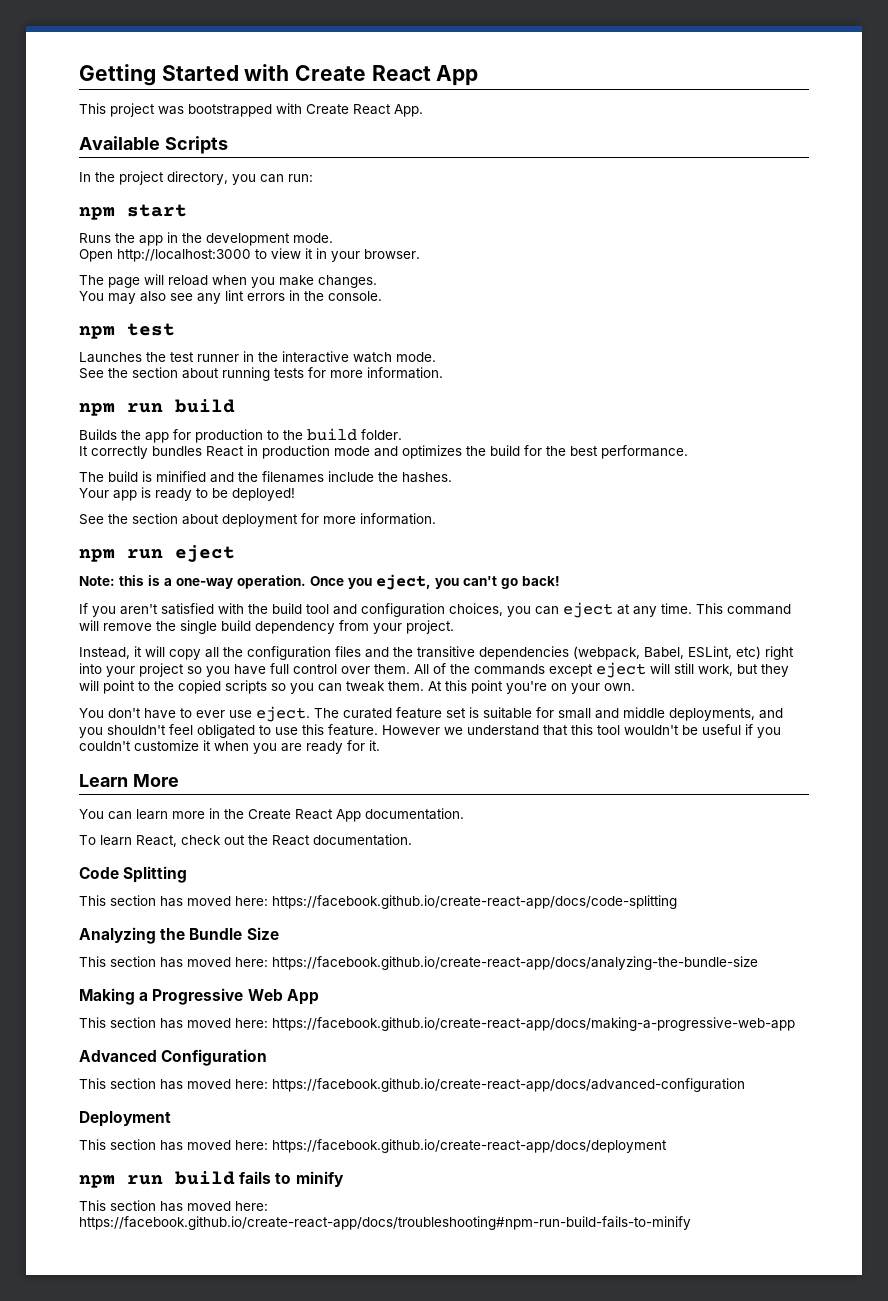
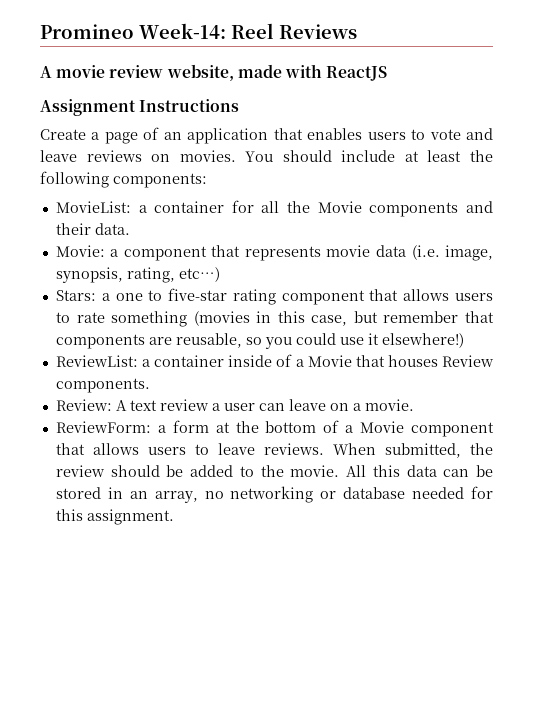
- Getting Started with Create React App
- This project was bootstrapped with Create React App.
- Available Scripts
- In the project directory, you can run:
- npm start
- Runs the app in the development mode.
- Open http://localhost:3000 to view it in your browser.
- The page will reload when you make changes.
- You may also see any lint errors in the console.
- npm test
- Launches the test runner in the interactive watch mode.
- See the section about running tests for more information.
- npm run build
- Builds the app for production to the build folder.
- It correctly bundles React in production mode and optimizes the build for the best performance.
- The build is minified and the filenames include the hashes.
- Your app is ready to be deployed!
- See the section about deployment for more information.
- npm run eject
- Note: this is a one-way operation. Once you eject, you can't go back!
- If you aren't satisfied with the build tool and configuration choices, you can eject at any time. This command will remove the single build dependency from your project.
- Instead, it will copy all the configuration files and the transitive dependencies (webpack, Babel, ESLint, etc) right into your project so you have full control over them. All of the commands except eject will still work, but they will point to the copied scripts so you can tweak them. At this point you're on your own.
- You don't have to ever use eject. The curated feature set is suitable for small and middle deployments, and you shouldn't feel obligated to use this feature. However we understand that this tool wouldn't be useful if you couldn't customize it when you are ready for it.
- Learn More
- You can learn more in the Create React App documentation.
- To learn React, check out the React documentation.
- Code Splitting
- This section has moved here: https://facebook.github.io/create-react-app/docs/code-splitting
- Analyzing the Bundle Size
- This section has moved here: https://facebook.github.io/create-react-app/docs/analyzing-the-bundle-size
- Making a Progressive Web App
- This section has moved here: https://facebook.github.io/create-react-app/docs/making-a-progressive-web-app
- Advanced Configuration
- This section has moved here: https://facebook.github.io/create-react-app/docs/advanced-configuration
- Deployment
- This section has moved here: https://facebook.github.io/create-react-app/docs/deployment
- npm run build fails to minify
- This section has moved here: https://facebook.github.io/create-react-app/docs/troubleshooting#npm-run-build-fails-to-minify
+ Promineo Week-14: Reel Reviews
+ A movie review website, made with ReactJS
+ Assignment Instructions
+ Create a page of an application that enables users to vote and leave reviews on movies. You should include at least the following components:
+ MovieList: a container for all the Movie components and their data.
+ Movie: a component that represents movie data (i.e. image, synopsis, rating, etc…)
+ Stars: a one to five-star rating component that allows users to rate something (movies in this case, but remember that components are reusable, so you could use it elsewhere!)
+ ReviewList: a container inside of a Movie that houses Review components.
+ Review: A text review a user can leave on a movie.
+ ReviewForm: a form at the bottom of a Movie component that allows users to leave reviews. When submitted, the review should be added to the movie. All this data can be stored in an array, no networking or database needed for this assignment.

